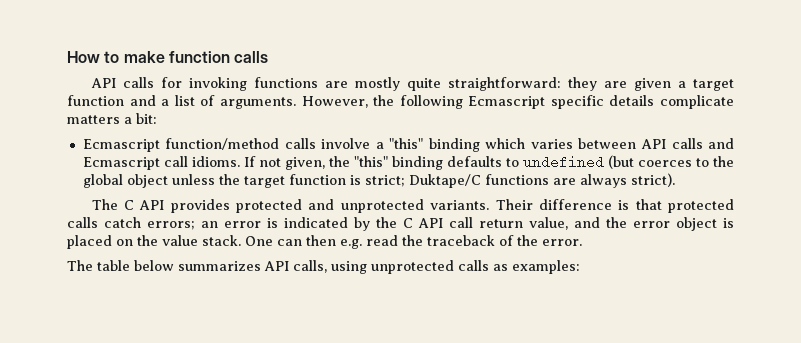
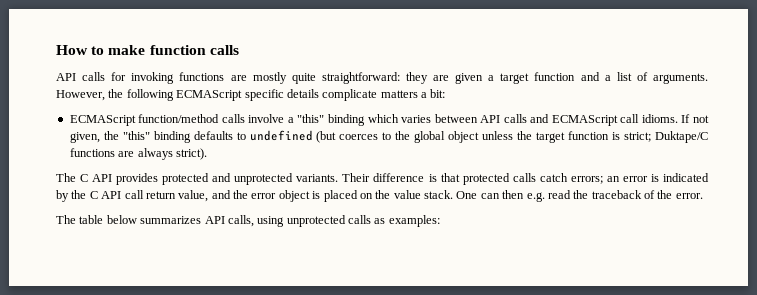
- However, the following Ecmascript specific details complicate matters a bit:
+ However, the following ECMAScript specific details complicate matters a bit:
- Ecmascript function/method calls involve a "this" binding which varies between API calls and Ecmascript call idioms.
+ ECMAScript function/method calls involve a "this" binding which varies between API calls and ECMAScript call idioms.

